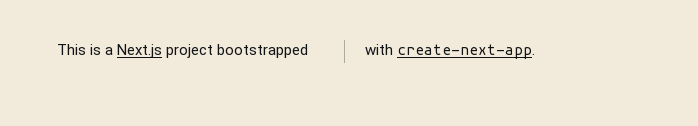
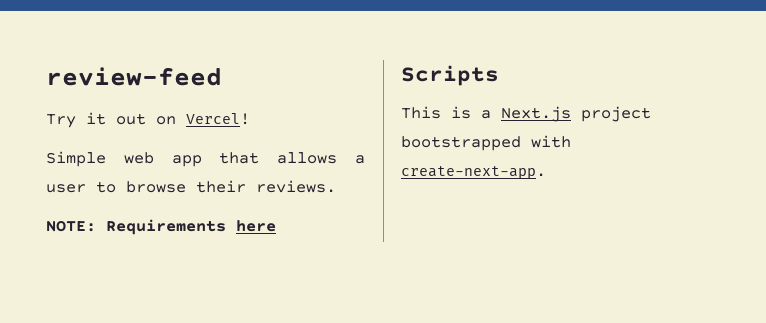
+ review-feed
+ Try it out on Vercel!
+ Simple web app that allows a user to browse their reviews.
+ NOTE: Requirements here
+ Scripts

